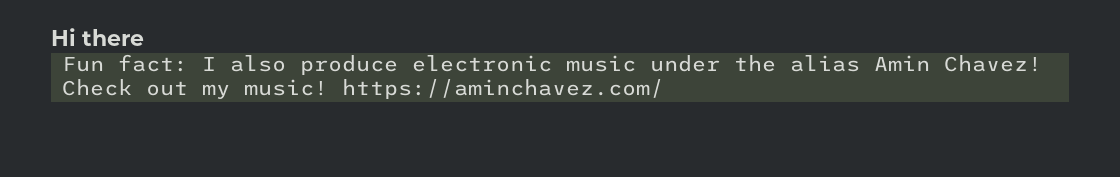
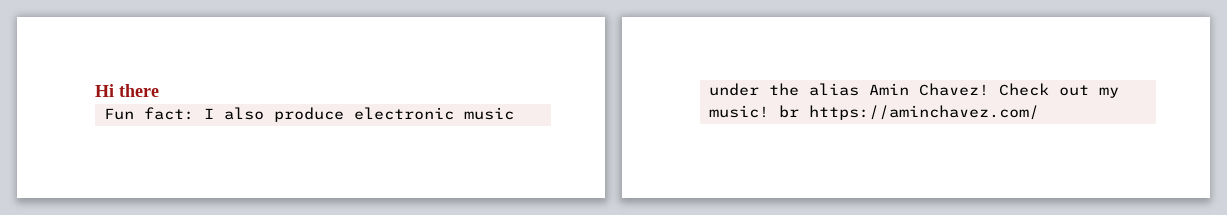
- Check out my music! https://aminchavez.com/
+ Check out my music! br https://aminchavez.com/

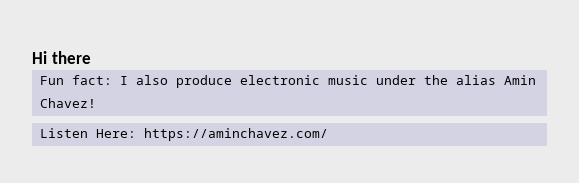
- Fun fact: I also produce electronic music under the alias Amin Chavez! Check out my music! br https://aminchavez.com/
+ Fun fact: I also produce electronic music under the alias Amin Chavez!
+ Listen Here: https://aminchavez.com/

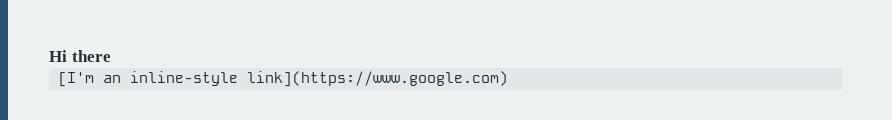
- Fun fact: I also produce electronic music under the alias Amin Chavez!
- Listen Here: https://aminchavez.com/
+ [I'm an inline-style link](https://www.google.com)

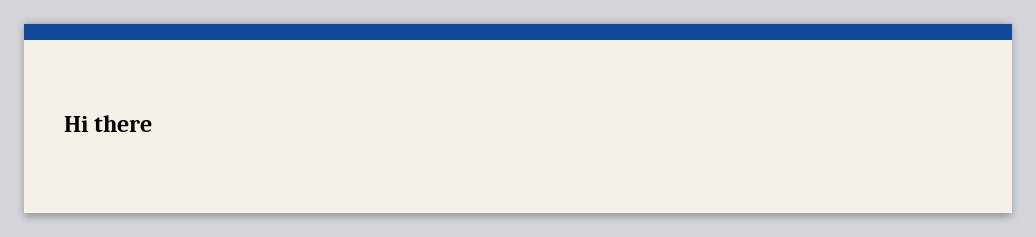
- [I'm an inline-style link](https://www.google.com)

